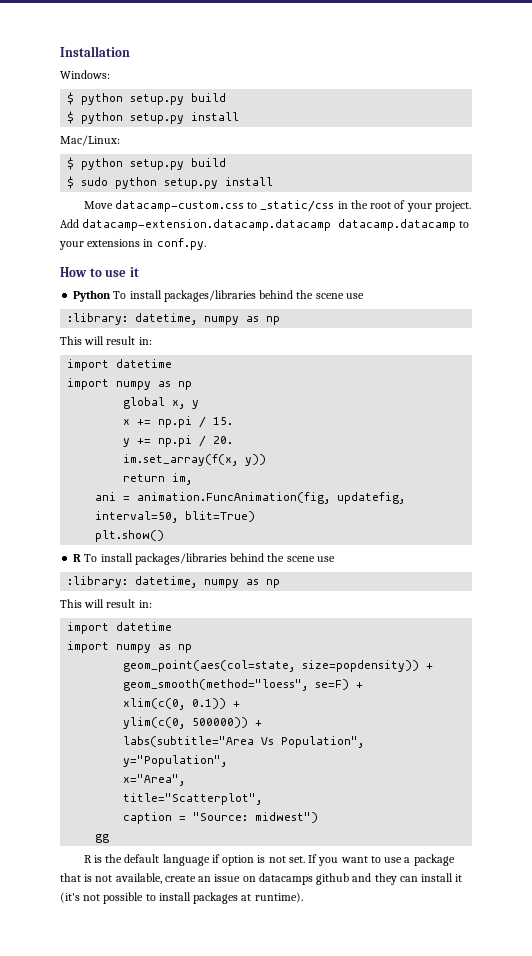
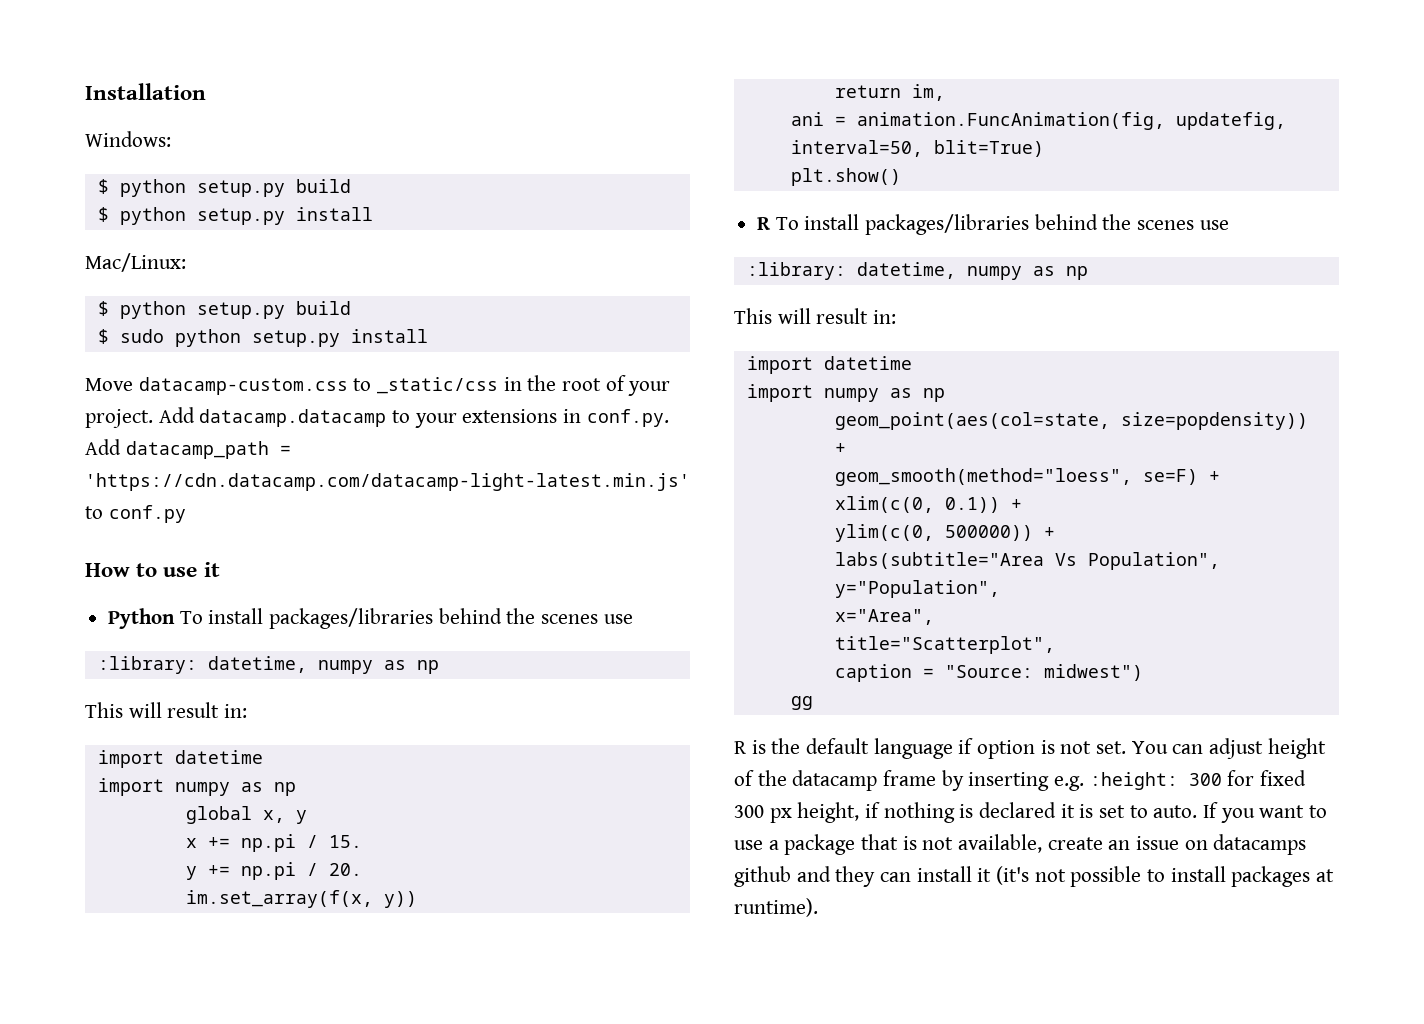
- Add datacamp-extension.datacamp.datacamp datacamp.datacamp to your extensions in conf.py.
+ Add datacamp.datacamp to your extensions in conf.py. Add datacamp_path = 'https://cdn.datacamp.com/datacamp-light-latest.min.js' to conf.py
- Python To install packages/libraries behind the scene use
+ Python To install packages/libraries behind the scenes use
- R To install packages/libraries behind the scene use
+ R To install packages/libraries behind the scenes use
+ You can adjust height of the datacamp frame by inserting e.g. :height: 300 for fixed 300 px height, if nothing is declared it is set to auto.

